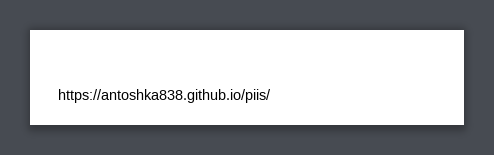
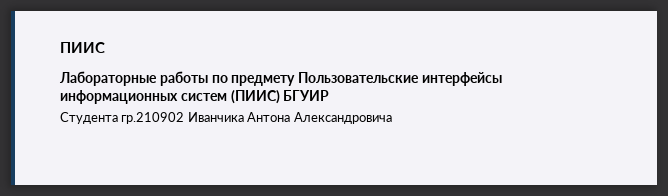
- https://antoshka838.github.io/piis/
+ ПИИС
+ Лабораторные работы по предмету Пользовательские интерфейсы информационных систем (ПИИС) БГУИР
+ Студента гр.210902 Иванчика Антона Александровича

